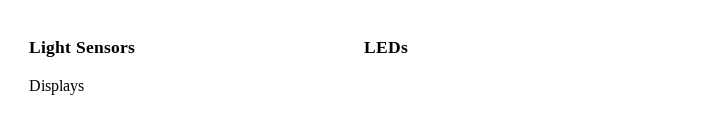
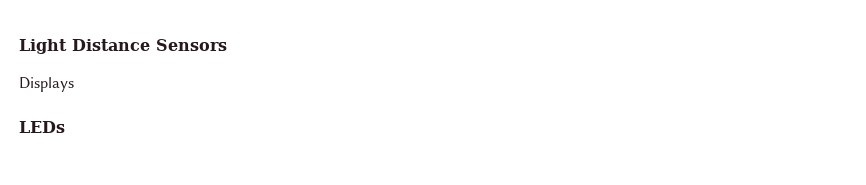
- Light Sensors
+ Light Distance Sensors

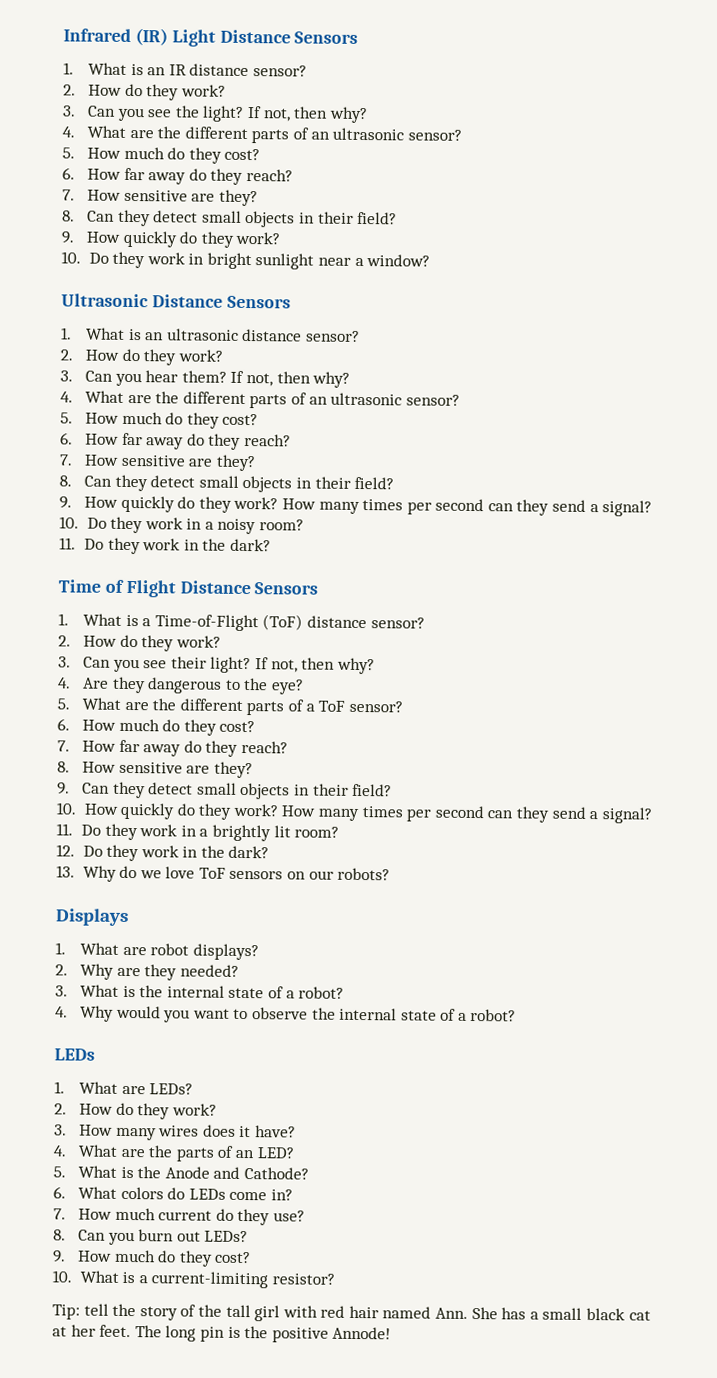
- Light Distance Sensors
+ Infrared (IR) Light Distance Sensors
+ 1. What is an IR distance sensor?
+ 2. How do they work?
+ 3. Can you see the light? If not, then why?
+ 4. What are the different parts of an ultrasonic sensor?
+ 5. How much do they cost?
+ 6. How far away do they reach?
+ 7. How sensitive are they?
+ 8. Can they detect small objects in their field?
+ 9. How quickly do they work?
+ 10. Do they work in bright sunlight near a window?
+ Ultrasonic Distance Sensors
+ 1. What is an ultrasonic distance sensor?
+ 2. How do they work?
+ 3. Can you hear them? If not, then why?
+ 4. What are the different parts of an ultrasonic sensor?
+ 5. How much do they cost?
+ 6. How far away do they reach?
+ 7. How sensitive are they?
+ 8. Can they detect small objects in their field?
+ 9. How quickly do they work? How many times per second can they send a signal?
+ 10. Do they work in a noisy room?
+ 11. Do they work in the dark?
+ Time of Flight Distance Sensors
+ 1. What is a Time-of-Flight (ToF) distance sensor?
+ 2. How do they work?
+ 3. Can you see their light? If not, then why?
+ 4. Are they dangerous to the eye?
+ 5. What are the different parts of a ToF sensor?
+ 6. How much do they cost?
+ 7. How far away do they reach?
+ 8. How sensitive are they?
+ 9. Can they detect small objects in their field?
+ 10. How quickly do they work? How many times per second can they send a signal?
+ 11. Do they work in a brightly lit room?
+ 12. Do they work in the dark?
+ 13. Why do we love ToF sensors on our robots?
  Displays
+ 1. What are robot displays?
+ 2. Why are they needed?
+ 3. What is the internal state of a robot?
+ 4. Why would you want to observe the internal state of a robot?
  LEDs
+ 1. What are LEDs?
+ 2. How do they work?
+ 3. How many wires does it have?
+ 4. What are the parts of an LED?
+ 5. What is the Anode and Cathode?
+ 6. What colors do LEDs come in?
+ 7. How much current do they use?
+ 8. Can you burn out LEDs?
+ 9. How much do they cost?
+ 10. What is a current-limiting resistor?
+ Tip: tell the story of the tall girl with red hair named Ann. She has a small black cat at her feet. The long pin is the positive Annode!

